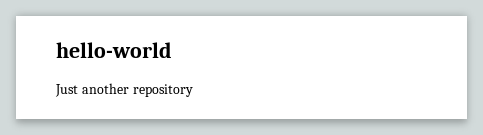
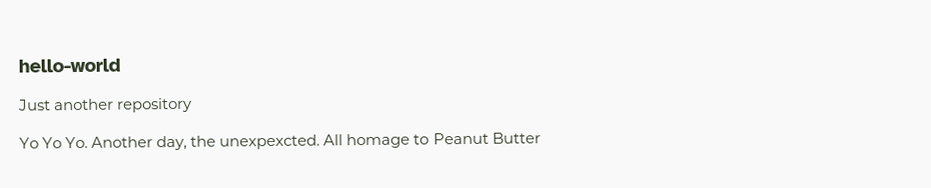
+ Yo Yo Yo. Another day, the unexpexcted. All homage to Peanut Butter

